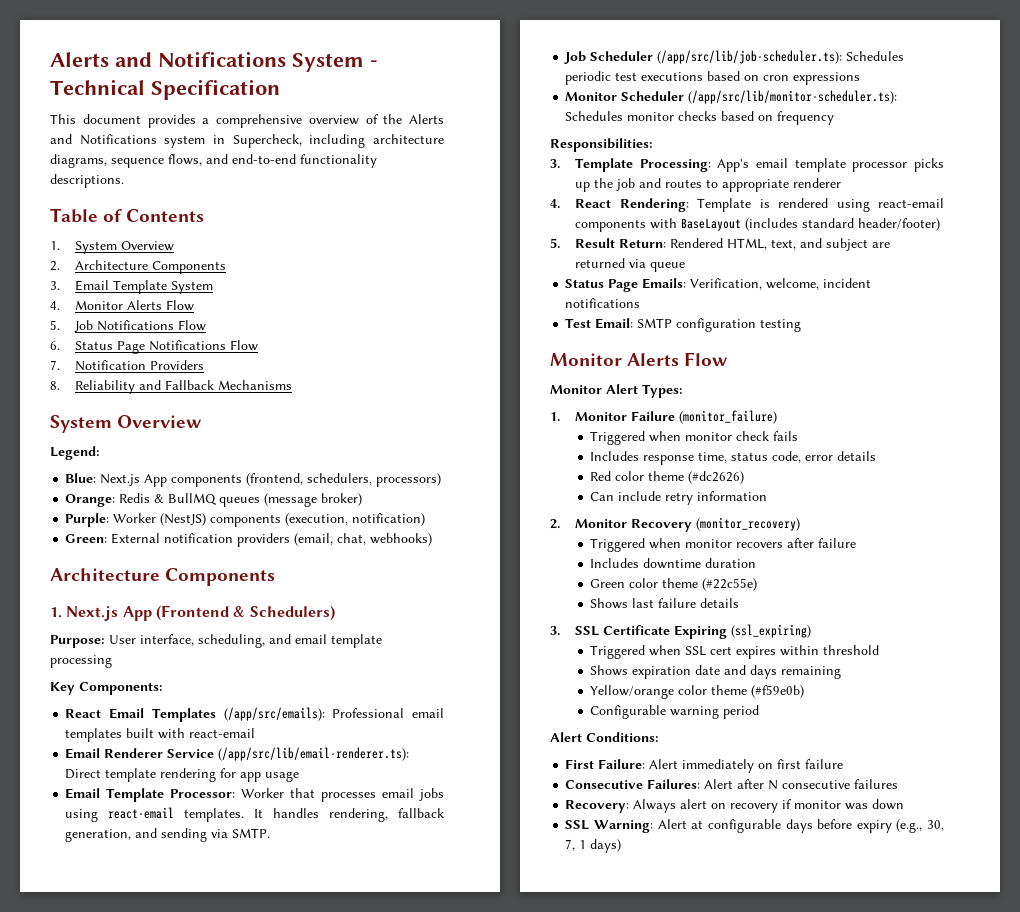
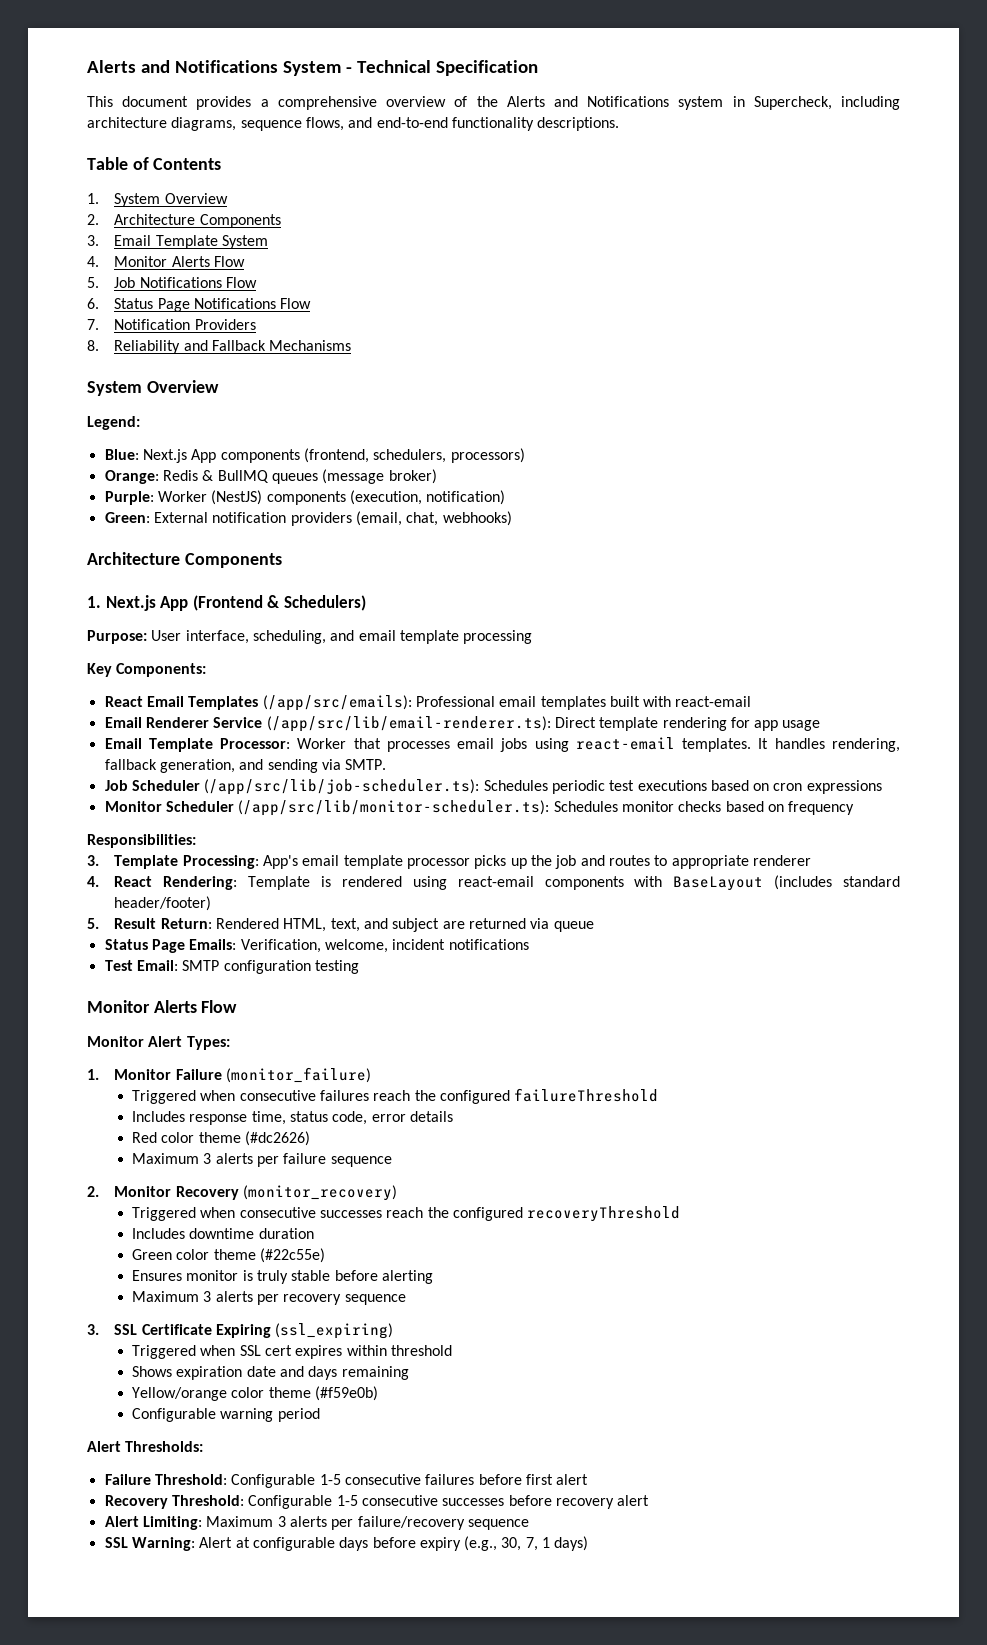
- Triggered when monitor check fails
+ Triggered when consecutive failures reach the configured failureThreshold
- Can include retry information
+ Maximum 3 alerts per failure sequence
- Triggered when monitor recovers after failure
+ Triggered when consecutive successes reach the configured recoveryThreshold
- Shows last failure details
+ Ensures monitor is truly stable before alerting
+ Maximum 3 alerts per recovery sequence
- Alert Conditions:
- First Failure: Alert immediately on first failure
- Consecutive Failures: Alert after N consecutive failures
- Recovery: Always alert on recovery if monitor was down
+ Alert Thresholds:
+ Failure Threshold: Configurable 1-5 consecutive failures before first alert
+ Recovery Threshold: Configurable 1-5 consecutive successes before recovery alert
+ Alert Limiting: Maximum 3 alerts per failure/recovery sequence

